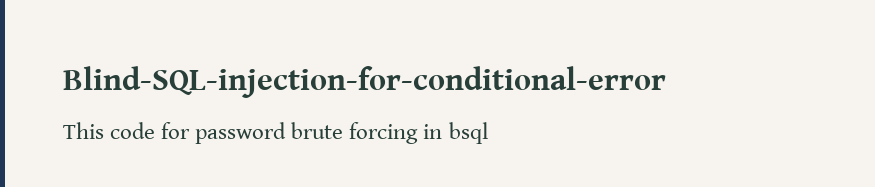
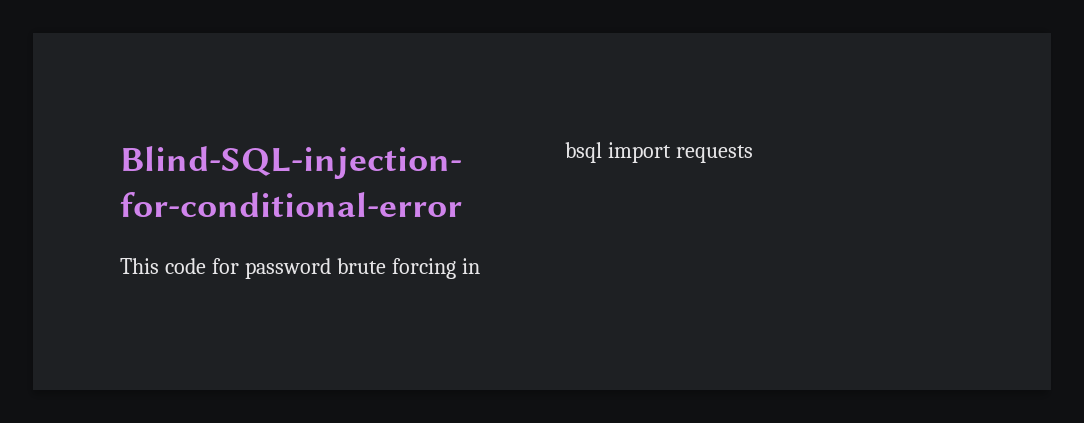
- This code for password brute forcing in bsql
+ This code for password brute forcing in bsql import requests

